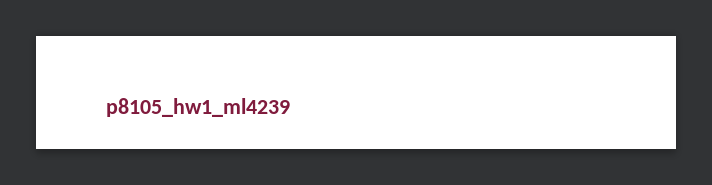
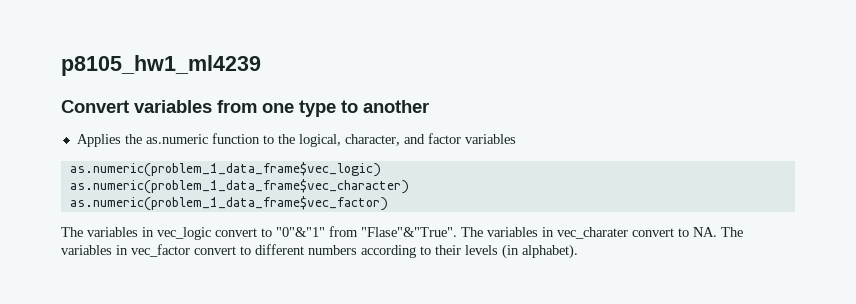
+ Convert variables from one type to another
+ Applies the as.numeric function to the logical, character, and factor variables
+ as.numeric(problem_1_data_frame$vec_logic)
+ as.numeric(problem_1_data_frame$vec_character)
+ as.numeric(problem_1_data_frame$vec_factor)
+ The variables in vec_logic convert to "0"&"1" from "Flase"&"True". The variables in vec_charater convert to NA. The variables in vec_factor convert to different numbers according to their levels (in alphabet).

